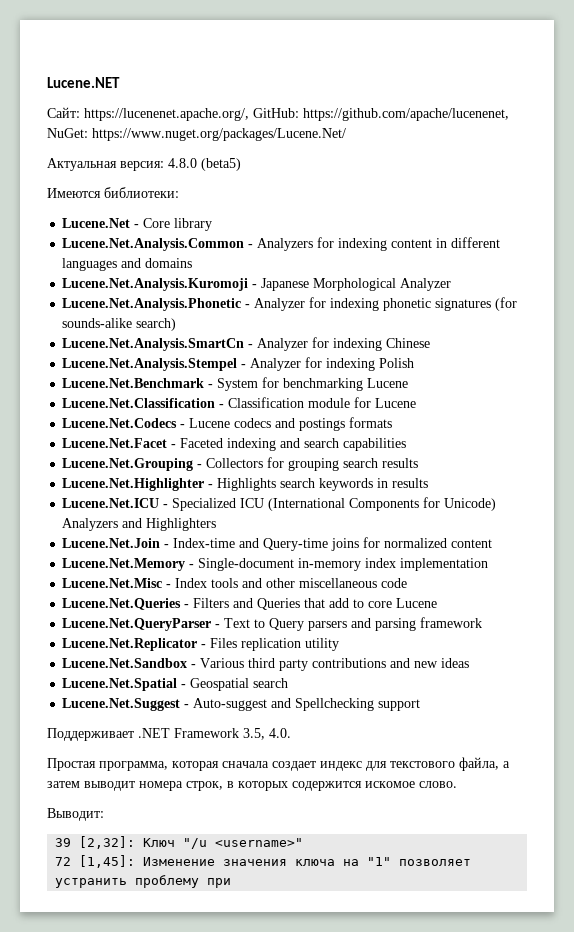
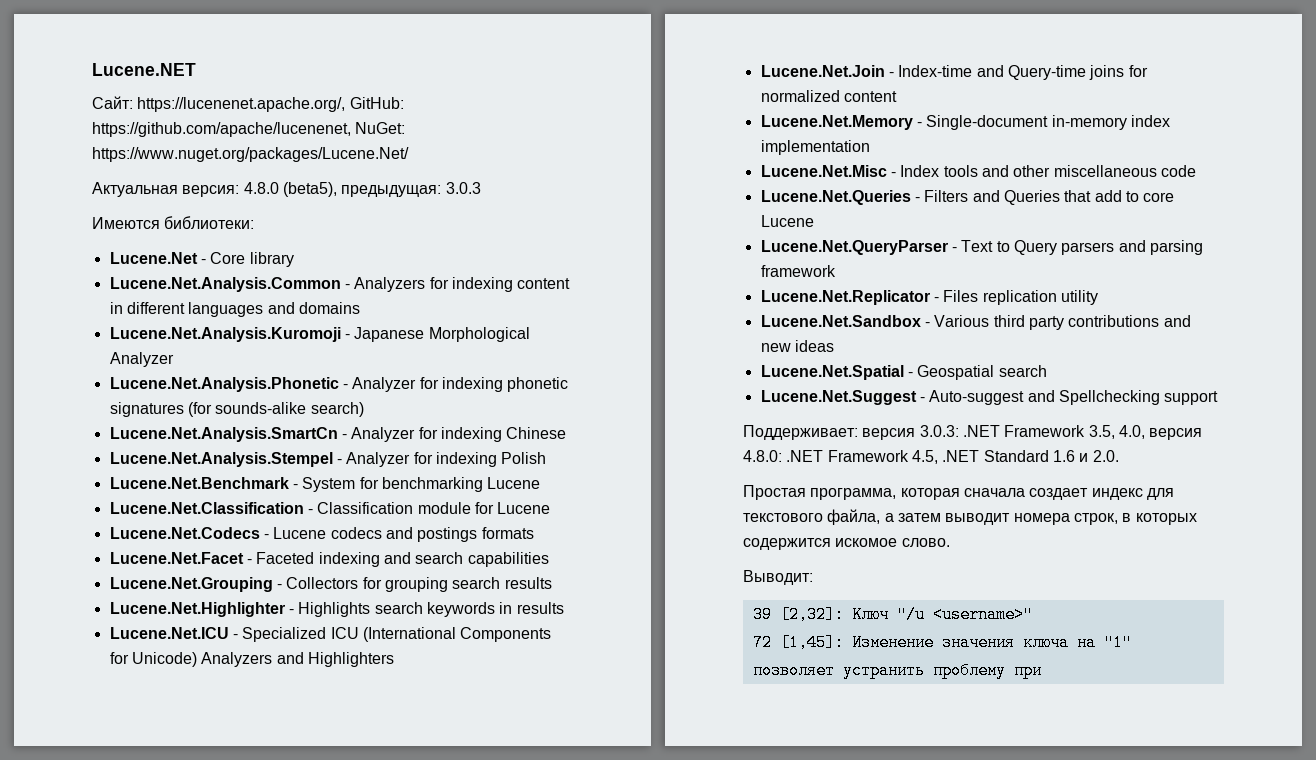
- Актуальная версия: 4.8.0 (beta5)
+ Актуальная версия: 4.8.0 (beta5), предыдущая: 3.0.3
- Поддерживает .NET Framework 3.5, 4.0.
+ Поддерживает: версия 3.0.3: .NET Framework 3.5, 4.0, версия 4.8.0: .NET Framework 4.5, .NET Standard 1.6 и 2.0.

